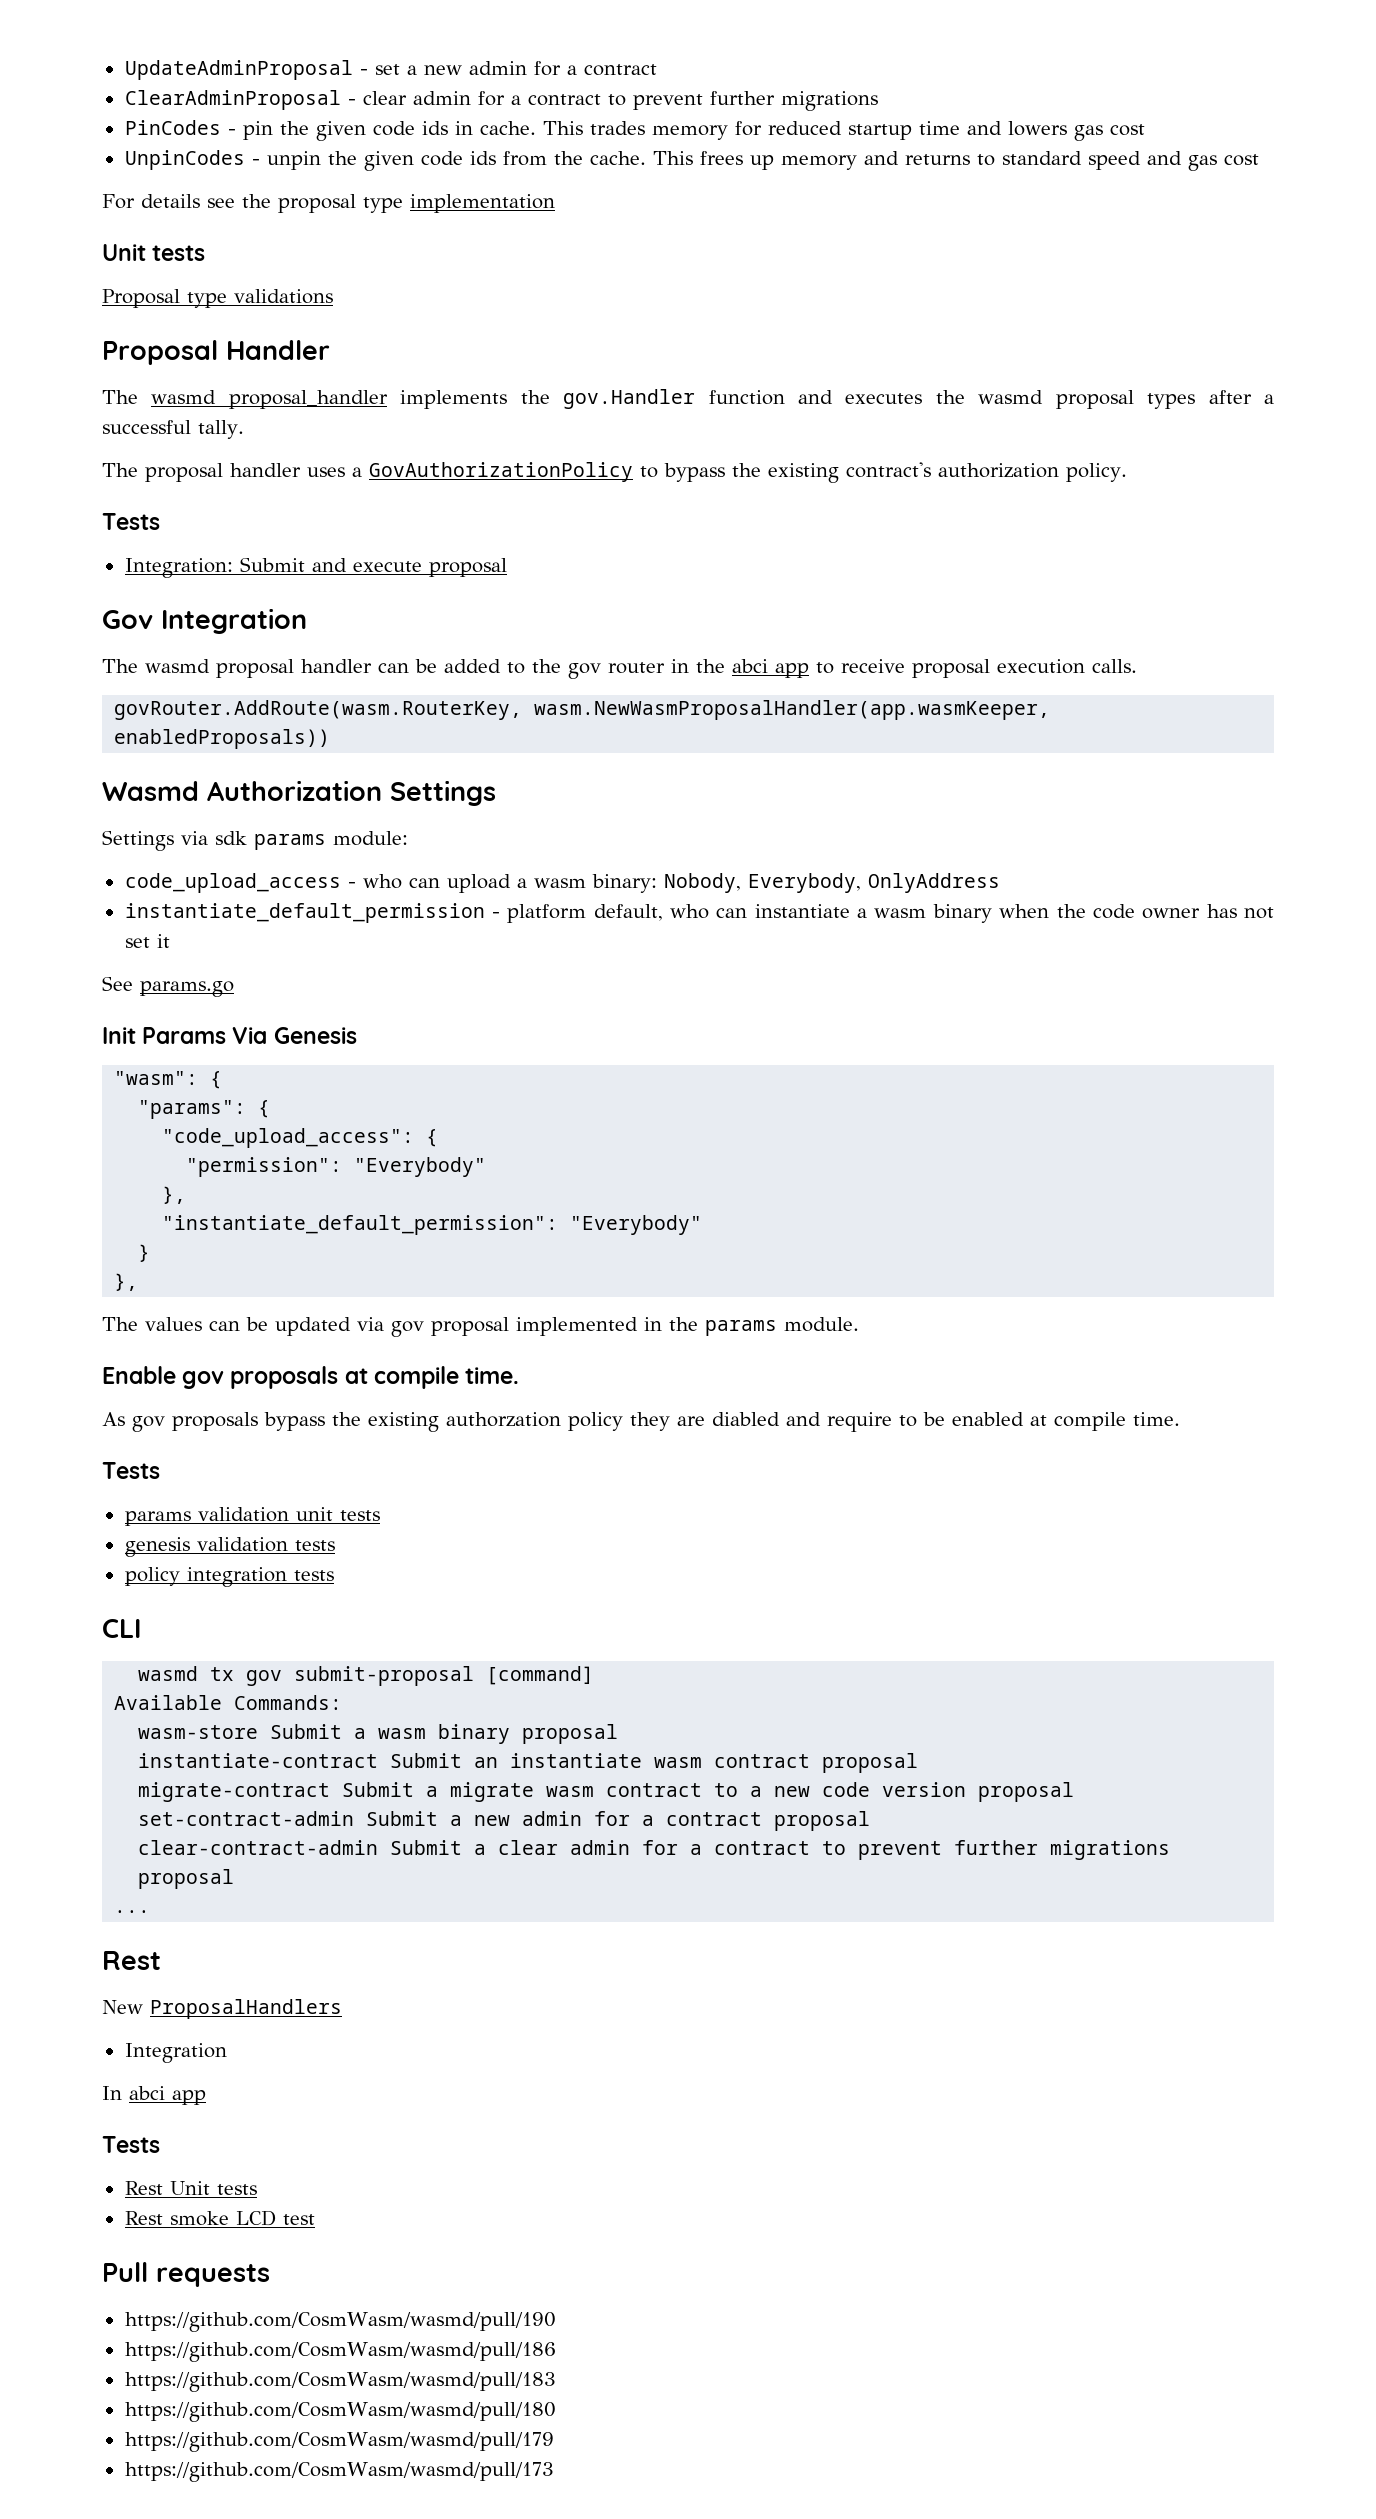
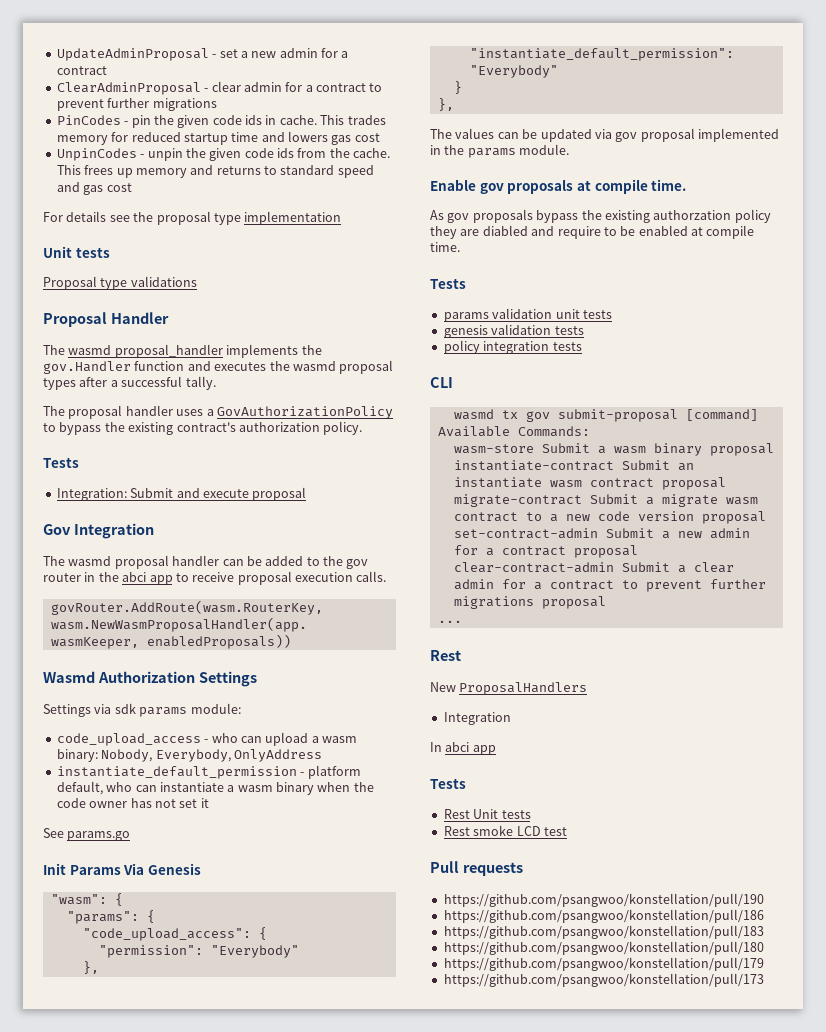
- https://github.com/CosmWasm/wasmd/pull/190
- https://github.com/CosmWasm/wasmd/pull/186
- https://github.com/CosmWasm/wasmd/pull/183
- https://github.com/CosmWasm/wasmd/pull/180
- https://github.com/CosmWasm/wasmd/pull/179
- https://github.com/CosmWasm/wasmd/pull/173
+ https://github.com/psangwoo/konstellation/pull/190
+ https://github.com/psangwoo/konstellation/pull/186
+ https://github.com/psangwoo/konstellation/pull/183
+ https://github.com/psangwoo/konstellation/pull/180
+ https://github.com/psangwoo/konstellation/pull/179
+ https://github.com/psangwoo/konstellation/pull/173

